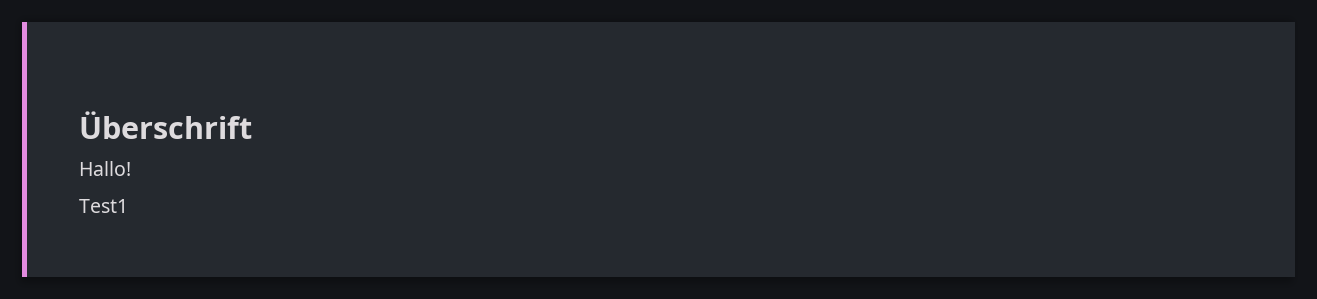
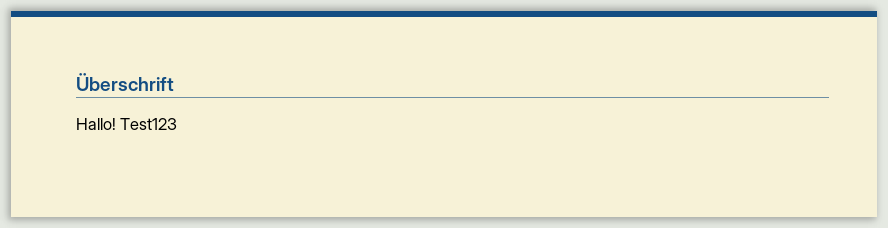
- Hallo!
- Test1
+ Hallo! Test123

